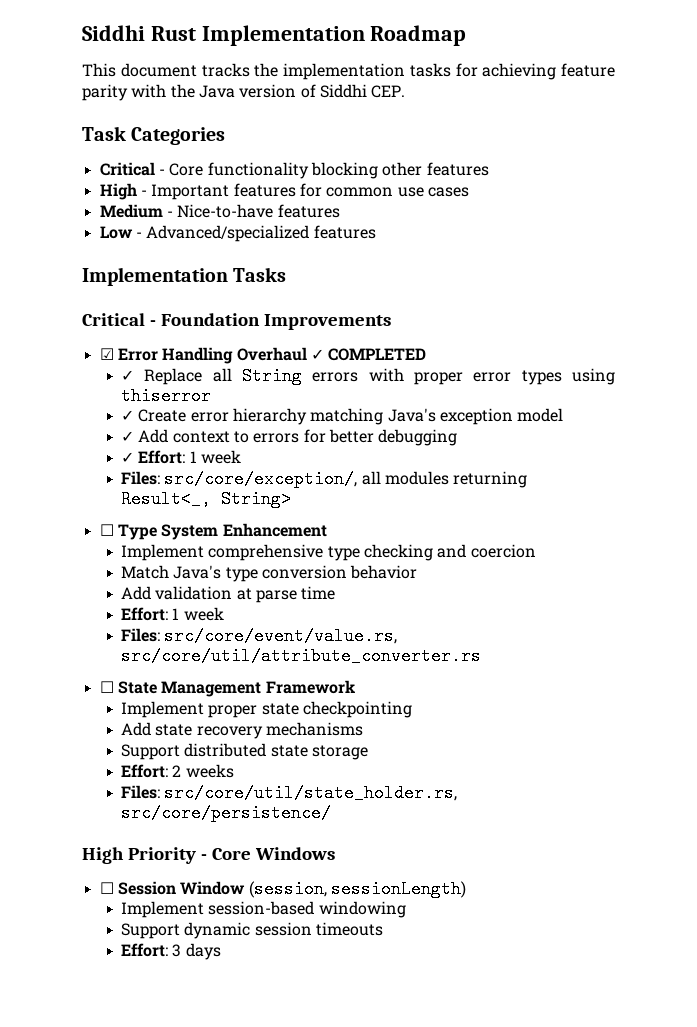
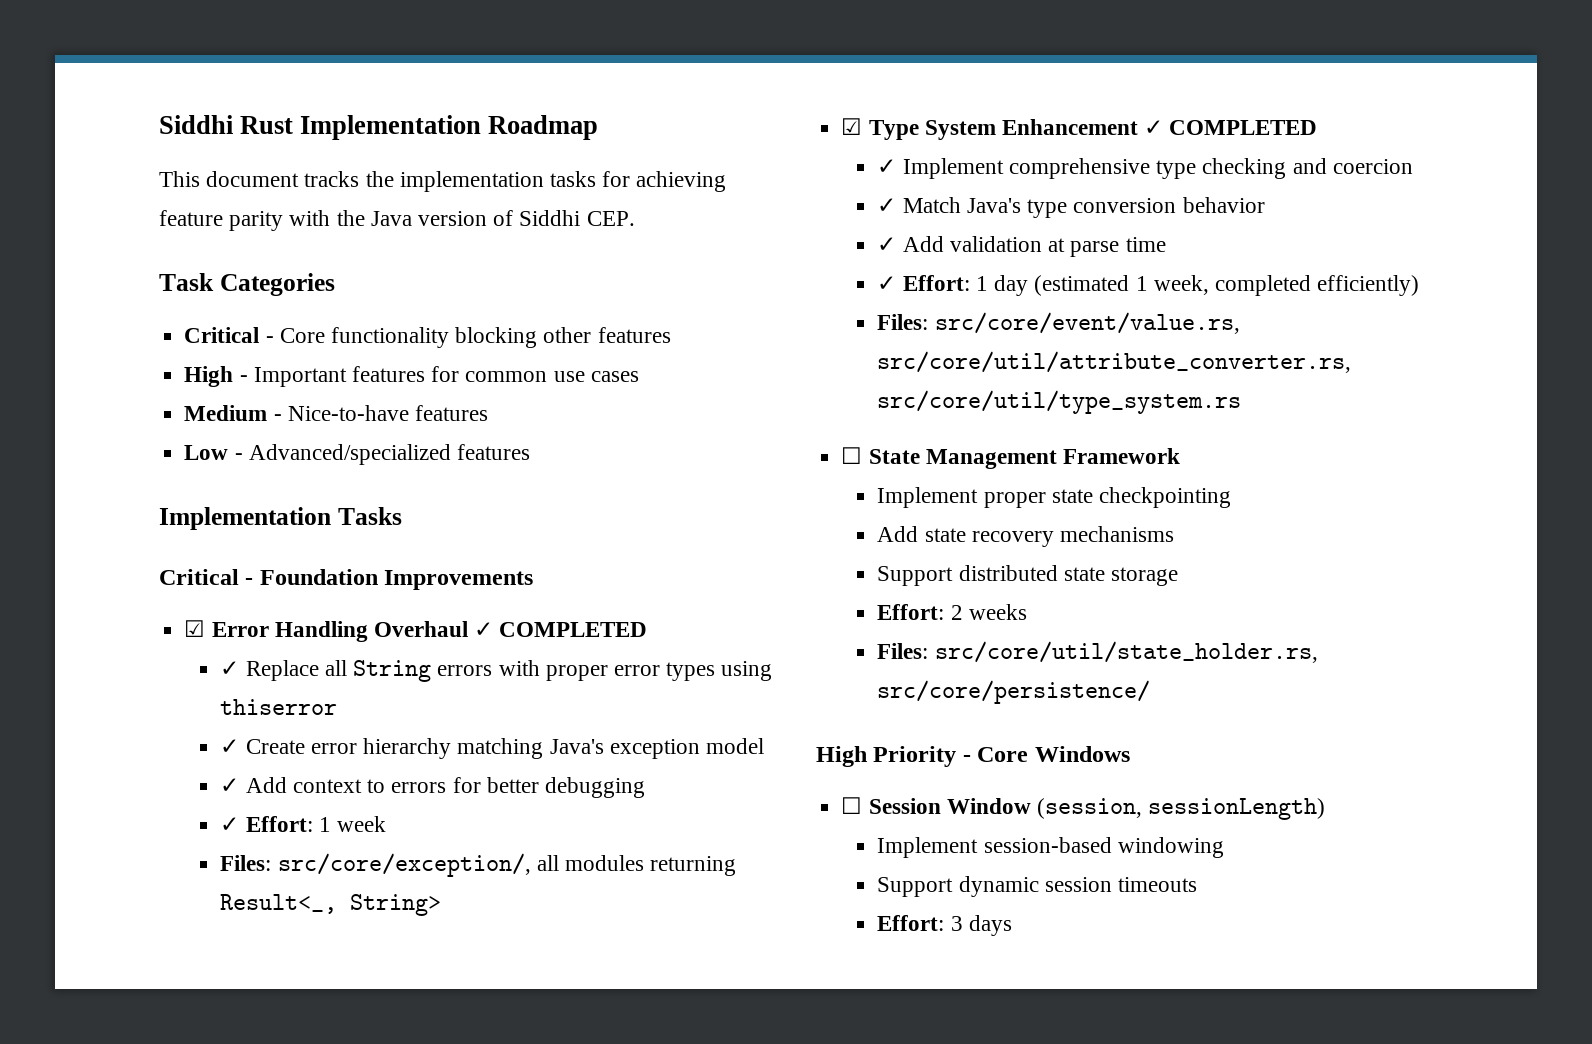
- ☐ Type System Enhancement
- Implement comprehensive type checking and coercion
+ ☑ Type System Enhancement ✓ COMPLETED
+ ✓ Implement comprehensive type checking and coercion
- Match Java's type conversion behavior
+ ✓ Match Java's type conversion behavior
- Add validation at parse time
- Effort: 1 week
+ ✓ Add validation at parse time
+ ✓ Effort: 1 day (estimated 1 week, completed efficiently)
- Files: src/core/event/value.rs, src/core/util/attribute_converter.rs
+ Files: src/core/event/value.rs, src/core/util/attribute_converter.rs, src/core/util/type_system.rs

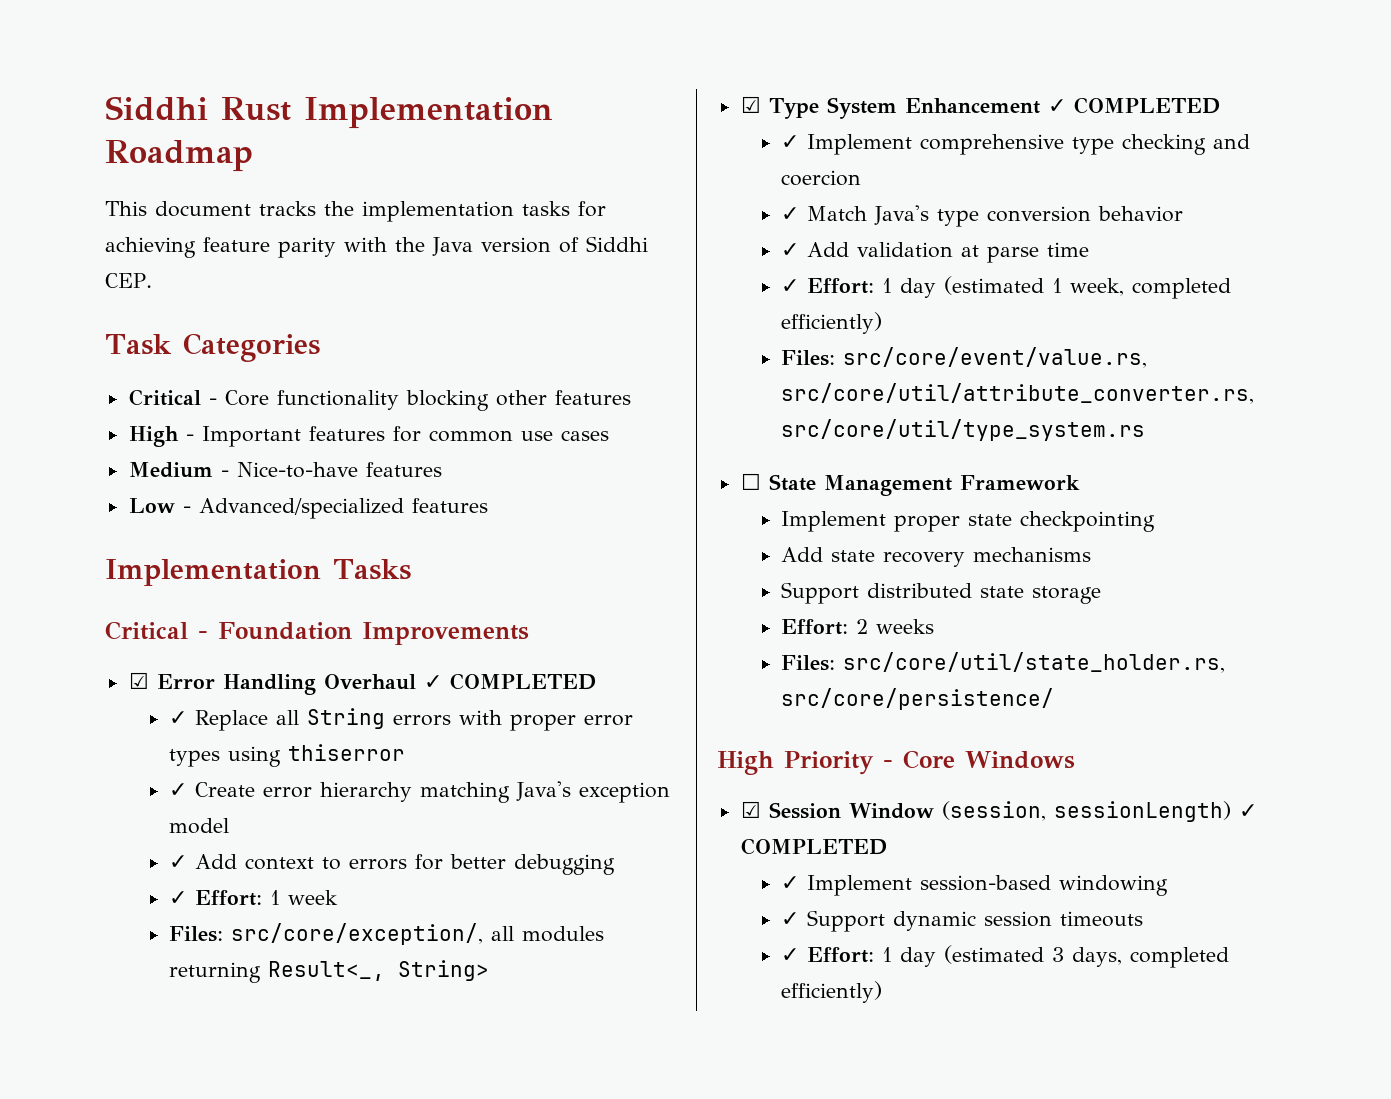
- ☐ Session Window (session, sessionLength)
- Implement session-based windowing
+ ☑ Session Window (session, sessionLength) ✓ COMPLETED
+ ✓ Implement session-based windowing
- Support dynamic session timeouts
+ ✓ Support dynamic session timeouts
- Effort: 3 days
+ ✓ Effort: 1 day (estimated 3 days, completed efficiently)

